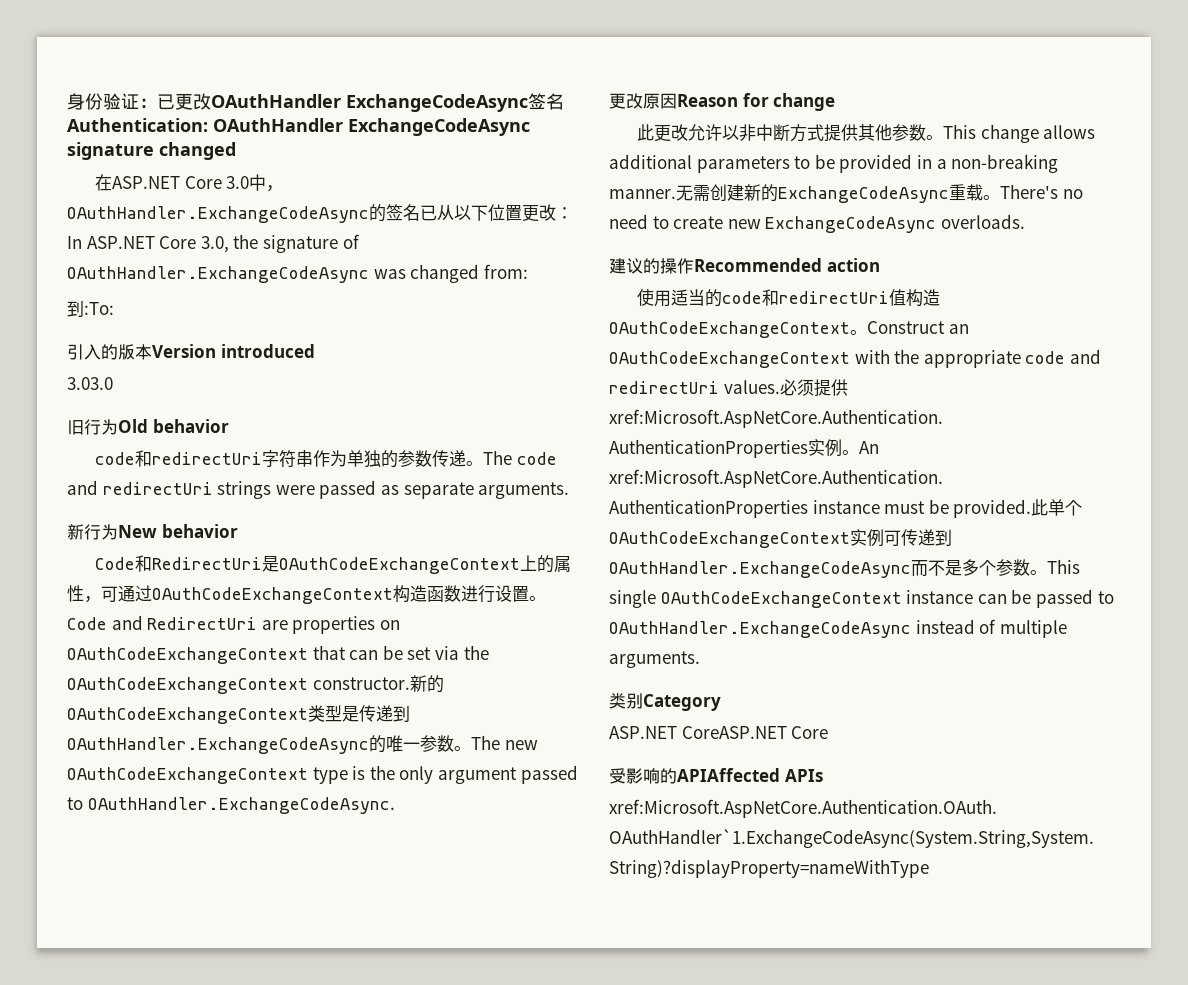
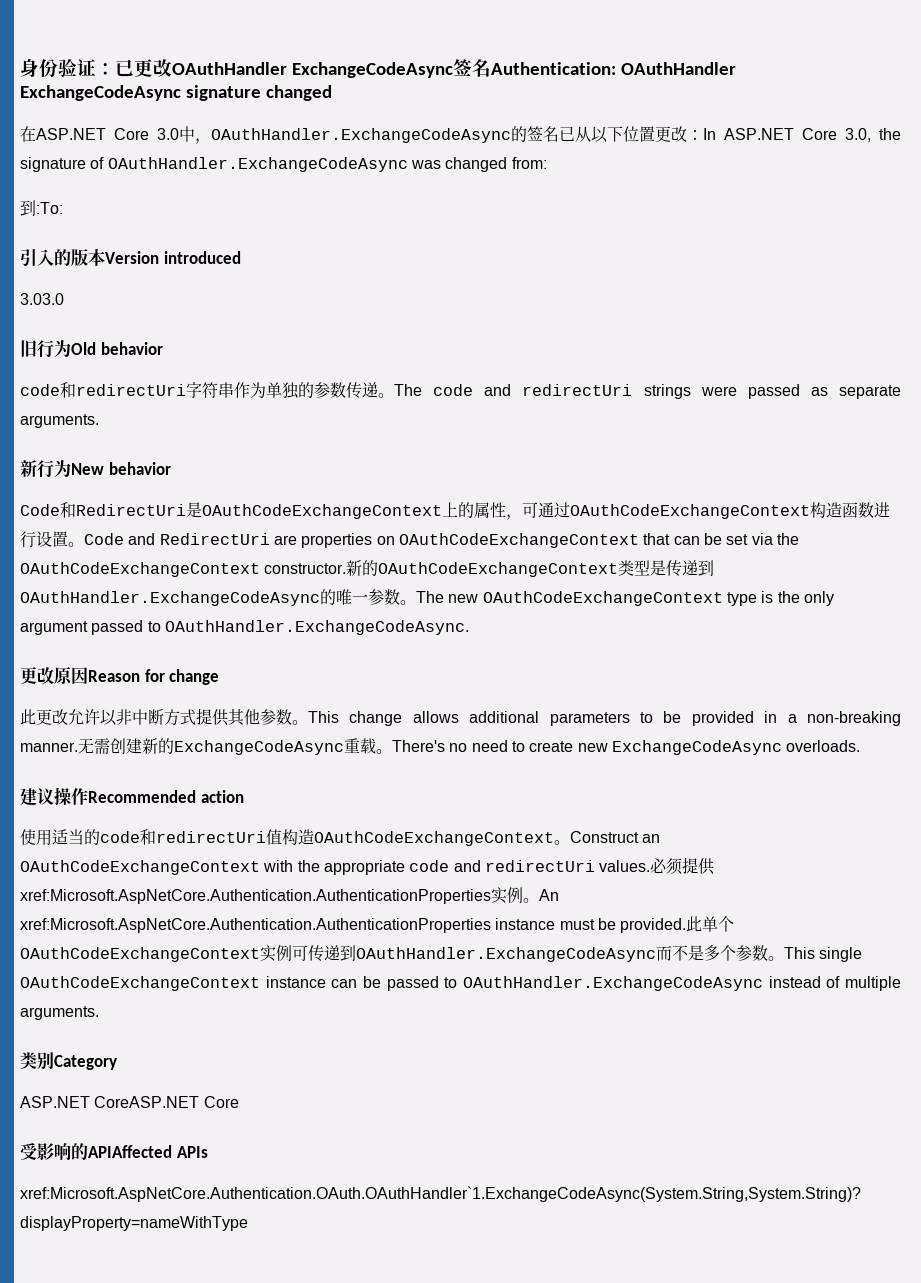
- 建议的操作Recommended action
+ 建议操作Recommended action

